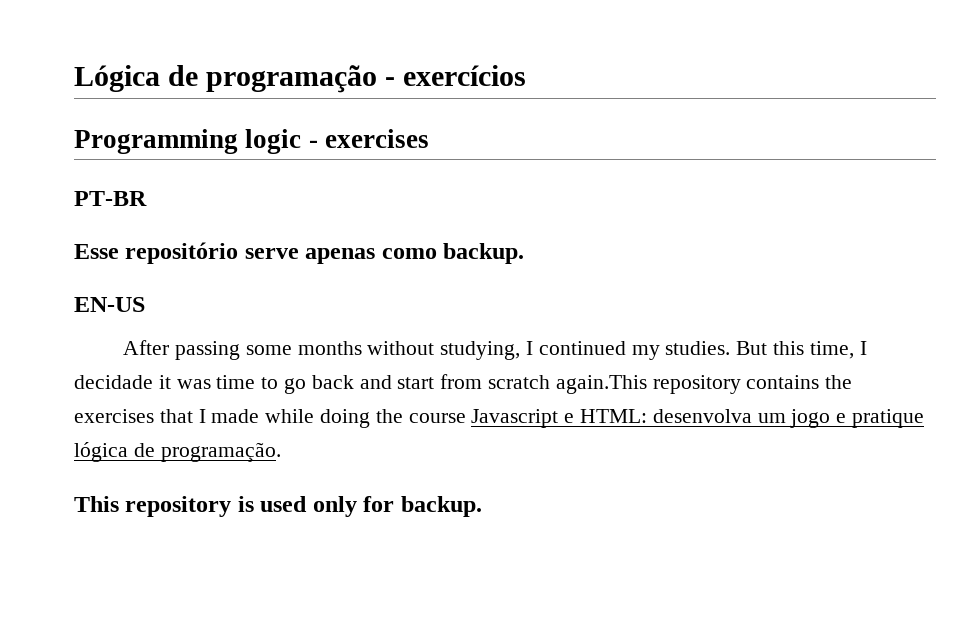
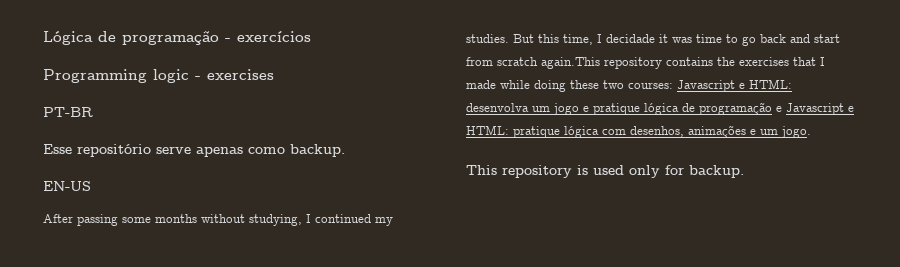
- But this time, I decidade it was time to go back and start from scratch again.This repository contains the exercises that I made while doing the course Javascript e HTML: desenvolva um jogo e pratique lógica de programação.
+ But this time, I decidade it was time to go back and start from scratch again.This repository contains the exercises that I made while doing these two courses: Javascript e HTML: desenvolva um jogo e pratique lógica de programação e Javascript e HTML: pratique lógica com desenhos, animações e um jogo.

